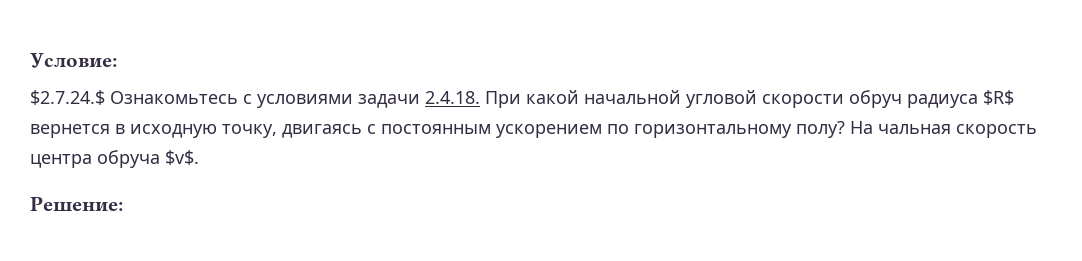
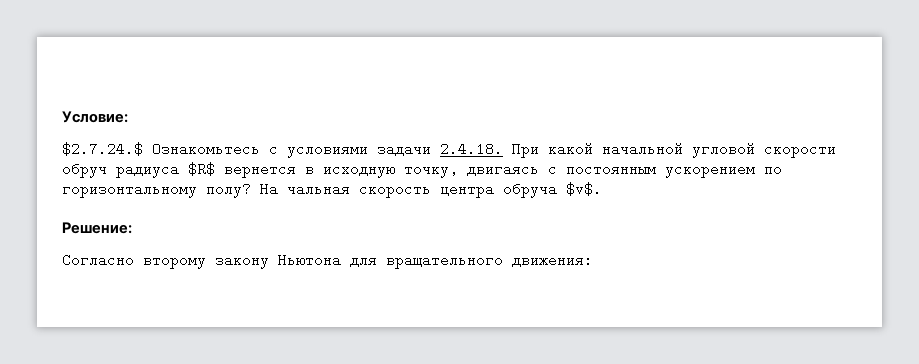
+ Согласно второму закону Ньютона для вращательного движения:

